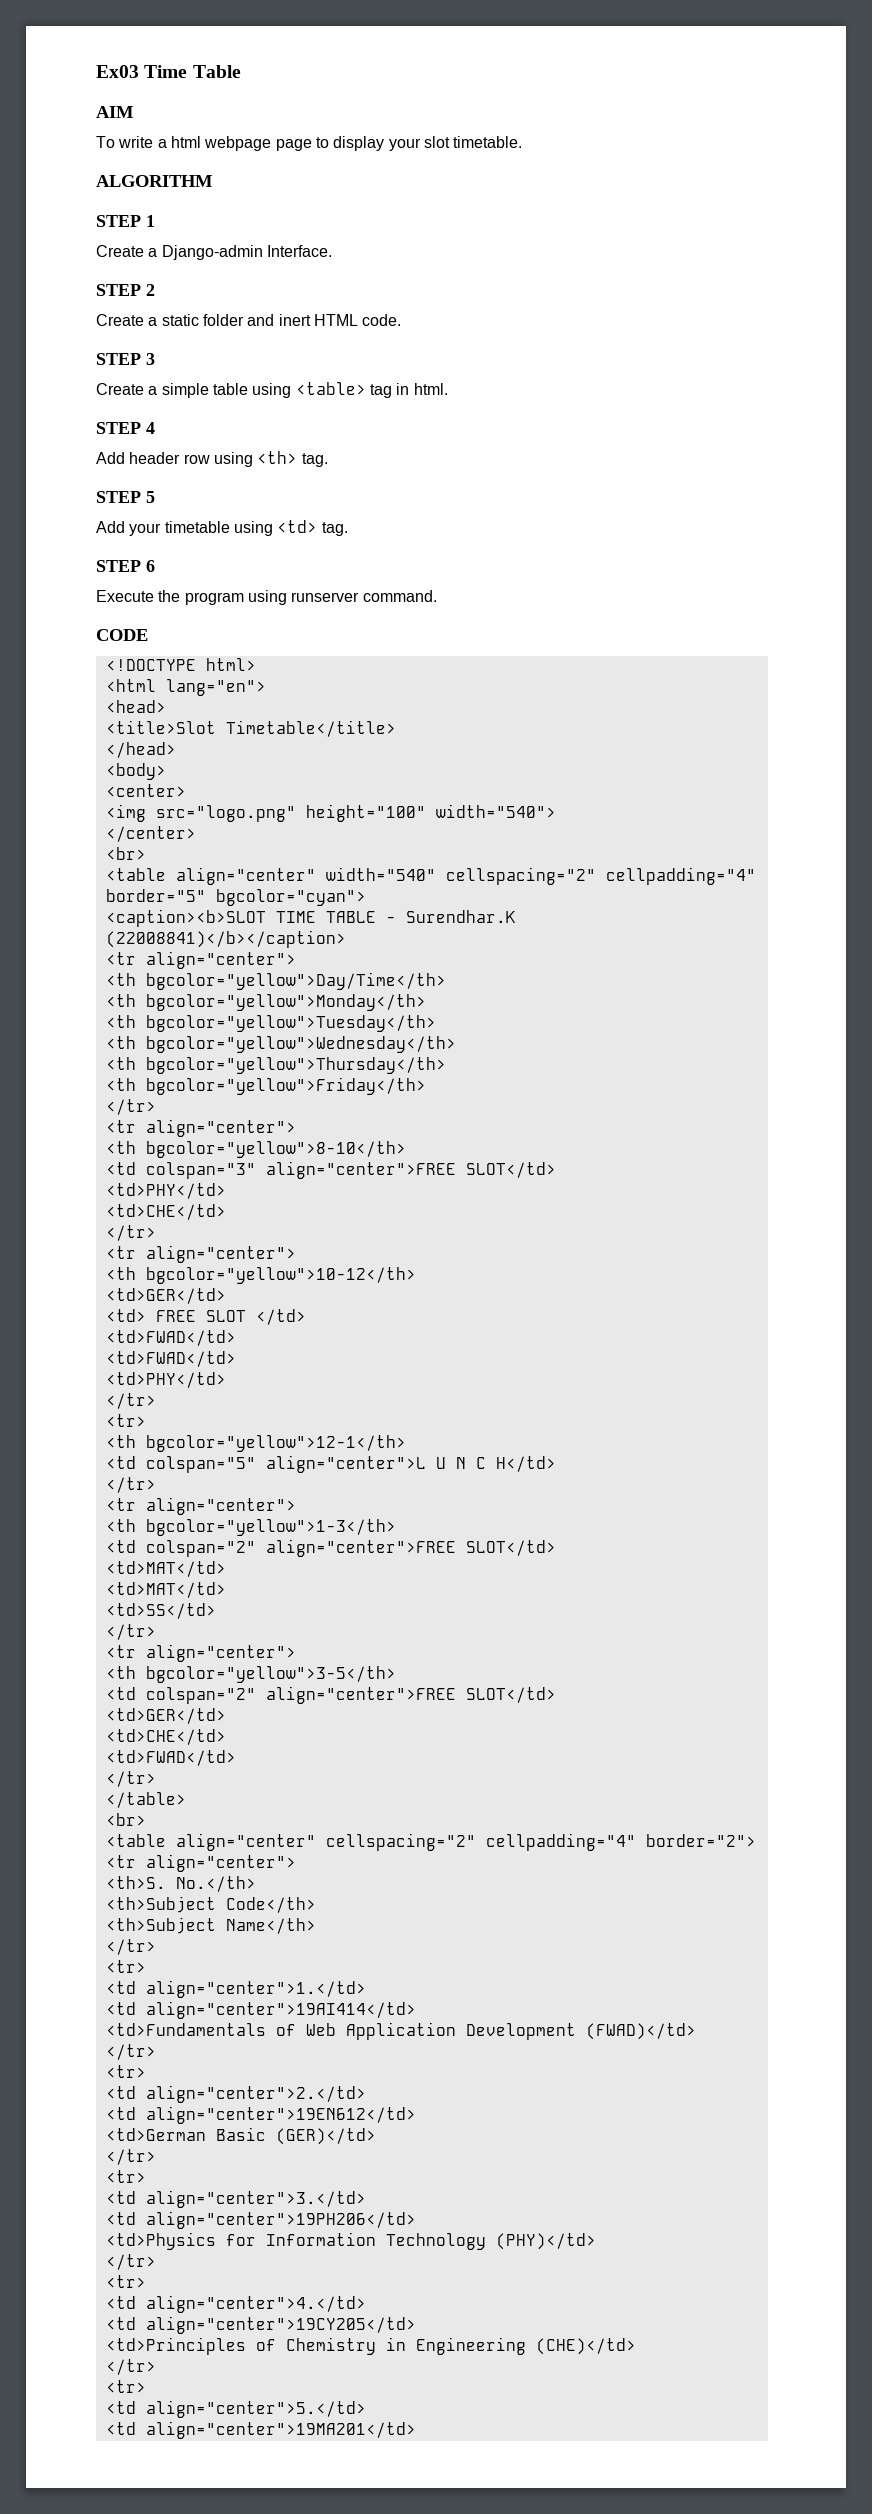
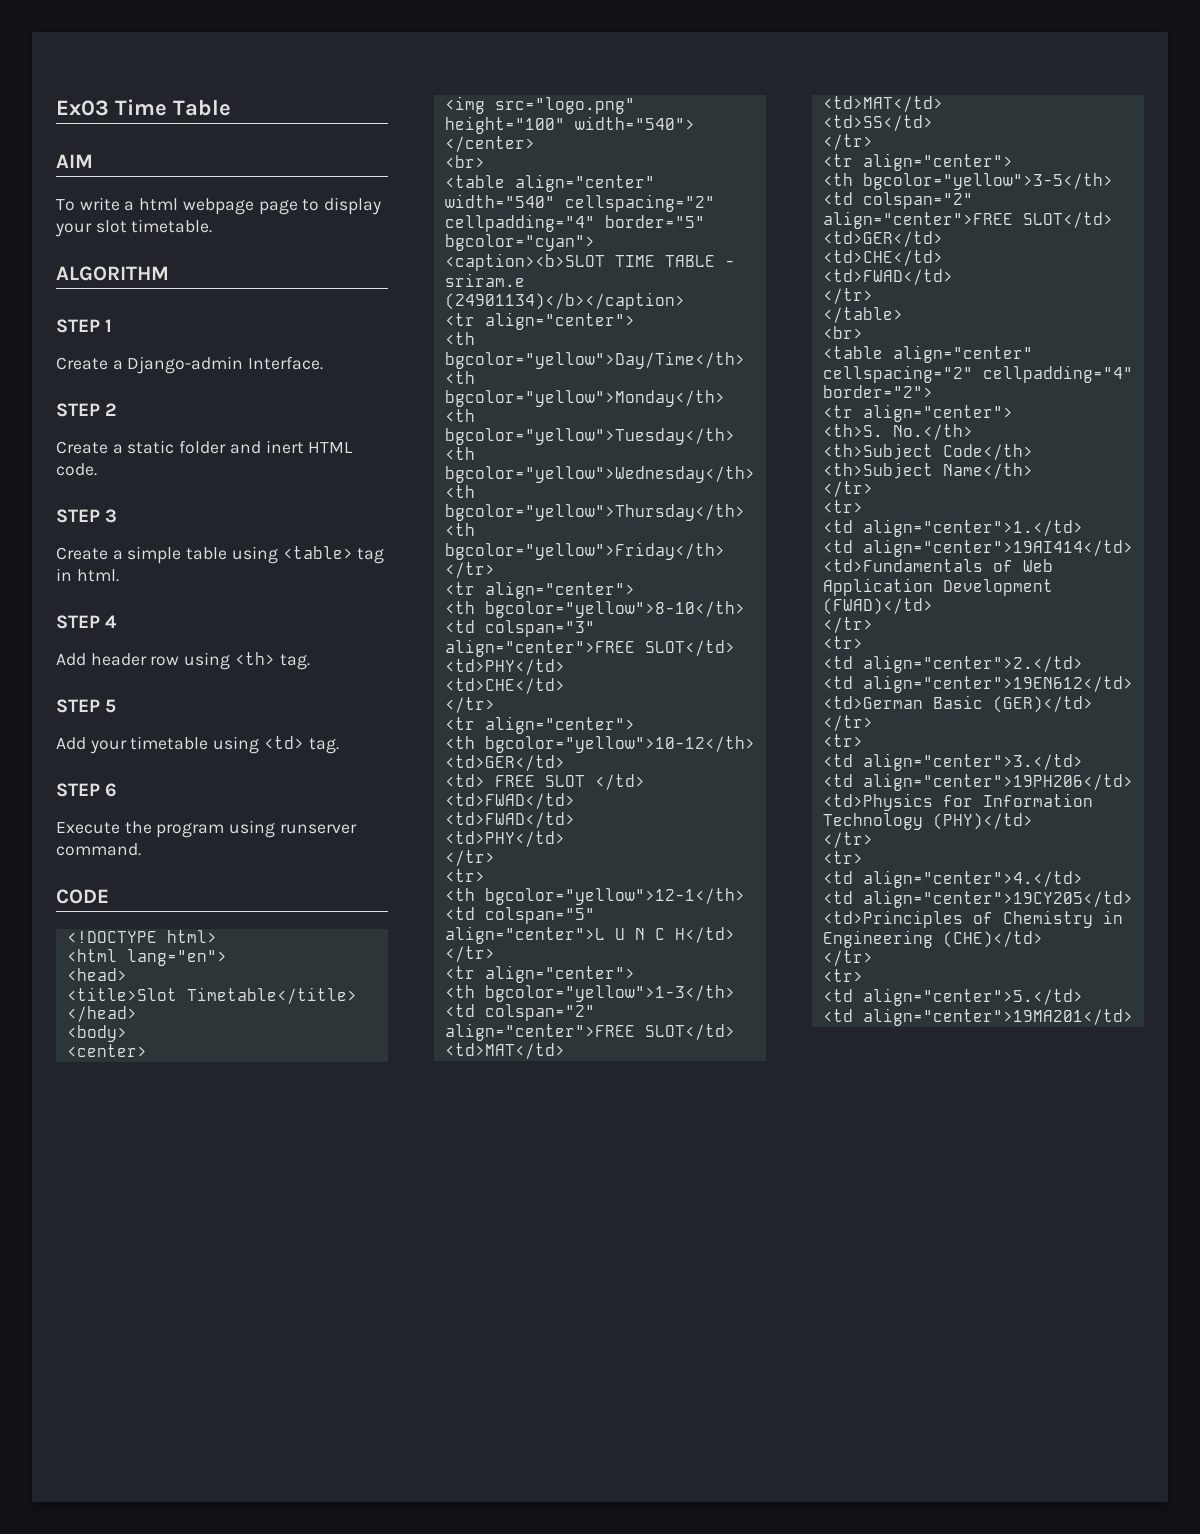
- <caption><b>SLOT TIME TABLE - Surendhar.K (22008841)</b></caption>
+ <caption><b>SLOT TIME TABLE - sriram.e (24901134)</b></caption>

